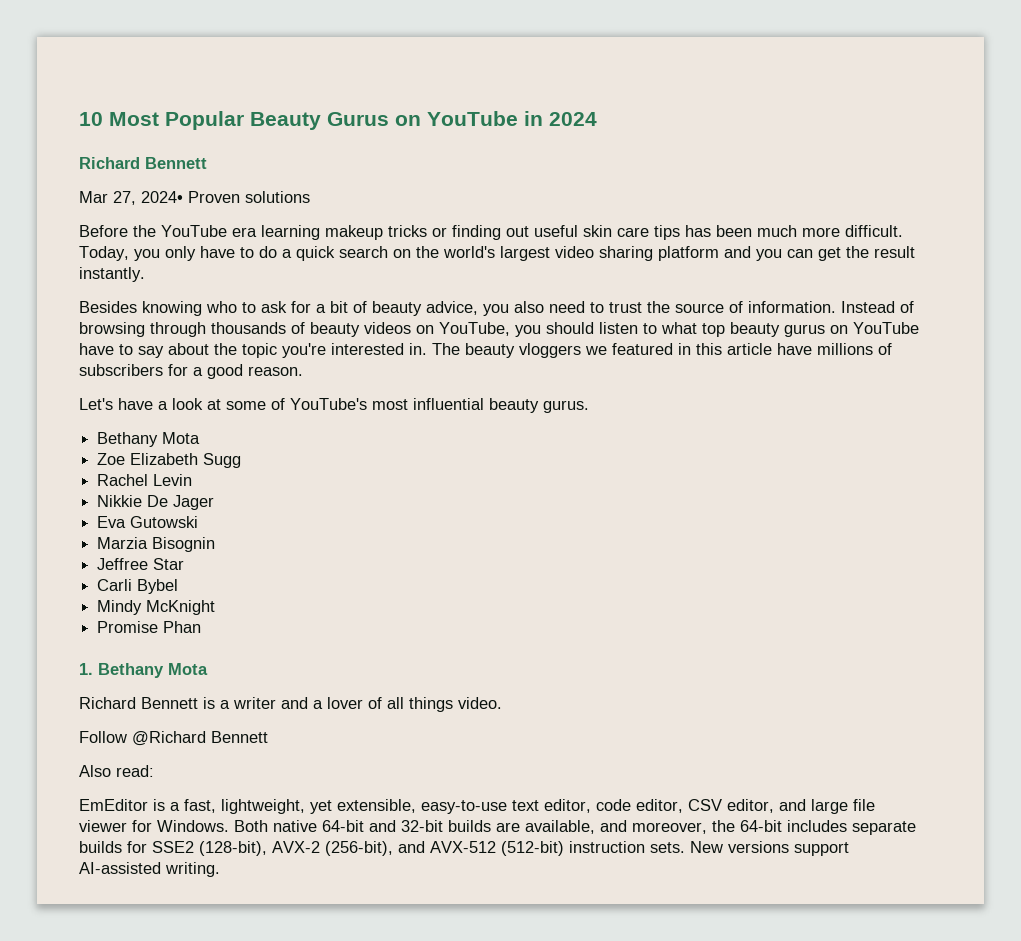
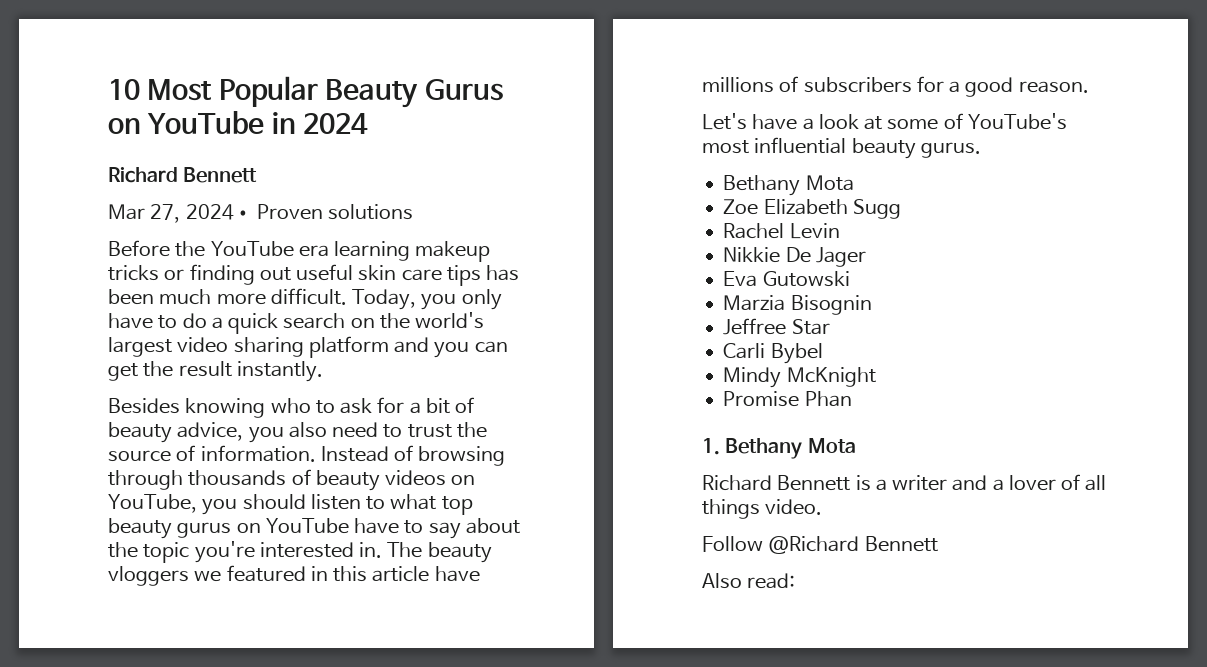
- EmEditor is a fast, lightweight, yet extensible, easy-to-use text editor, code editor, CSV editor, and large file viewer for Windows. Both native 64-bit and 32-bit builds are available, and moreover, the 64-bit includes separate builds for SSE2 (128-bit), AVX-2 (256-bit), and AVX-512 (512-bit) instruction sets. New versions support AI-assisted writing.

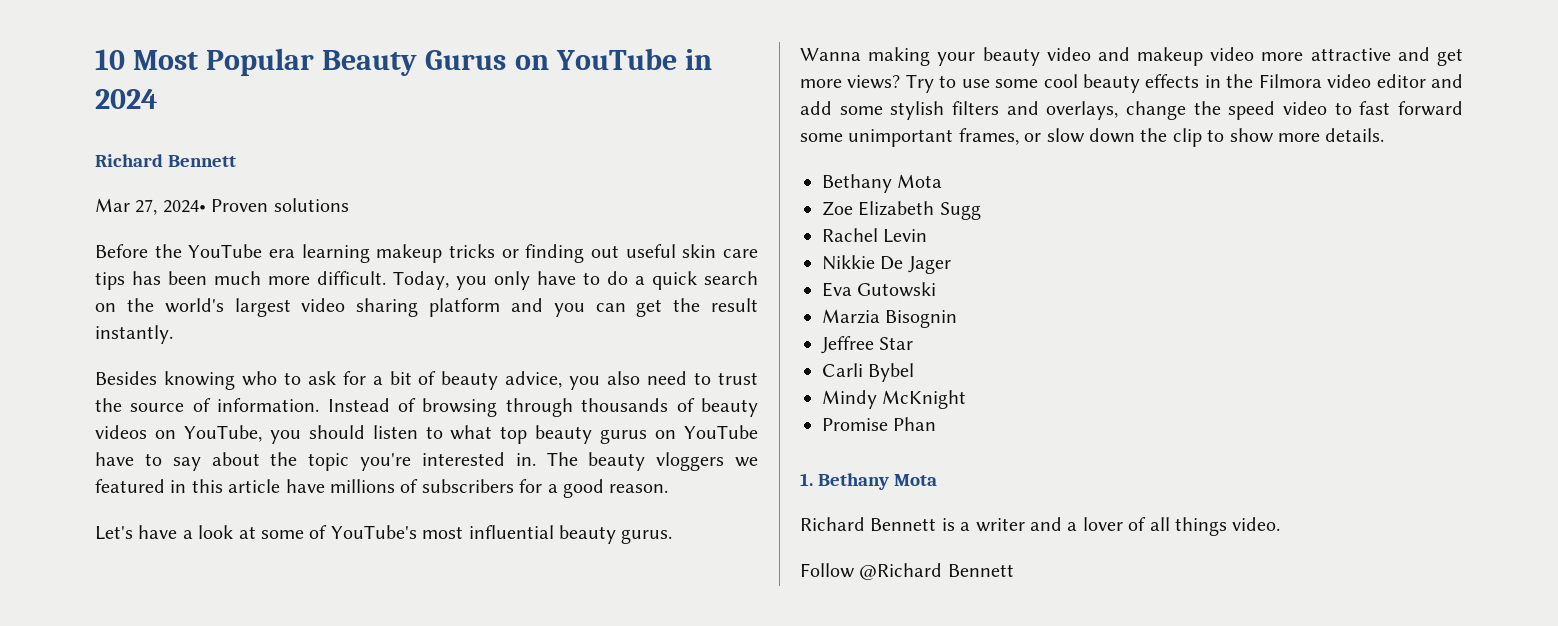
+ Wanna making your beauty video and makeup video more attractive and get more views? Try to use some cool beauty effects in the Filmora video editor and add some stylish filters and overlays, change the speed video to fast forward some unimportant frames, or slow down the clip to show more details.
- Also read:

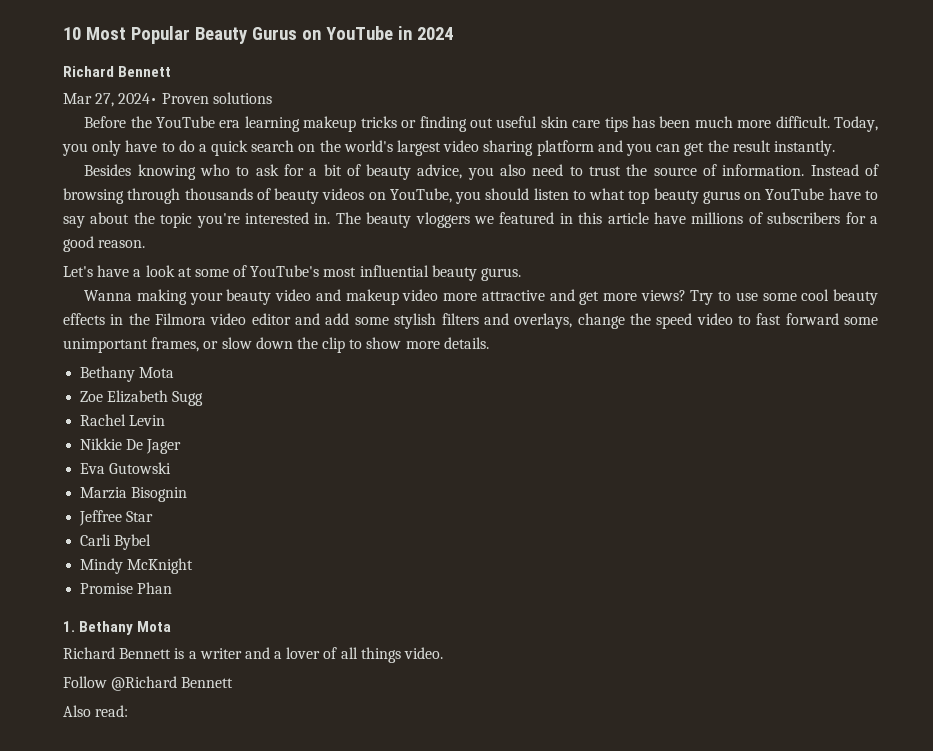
+ Also read:

